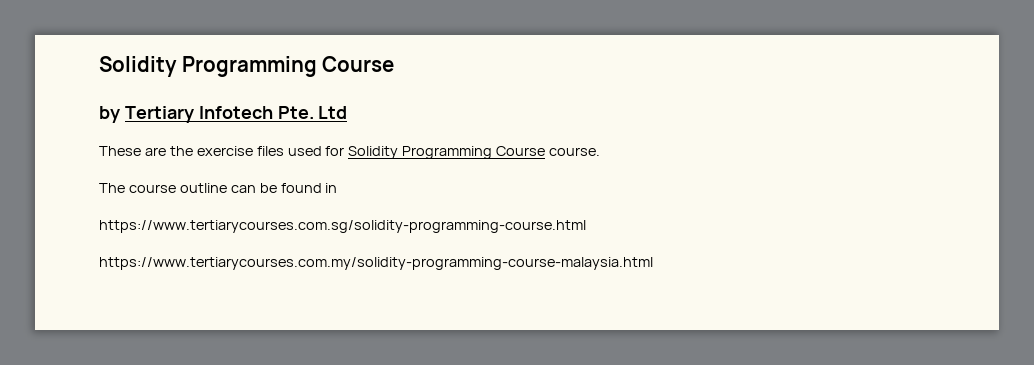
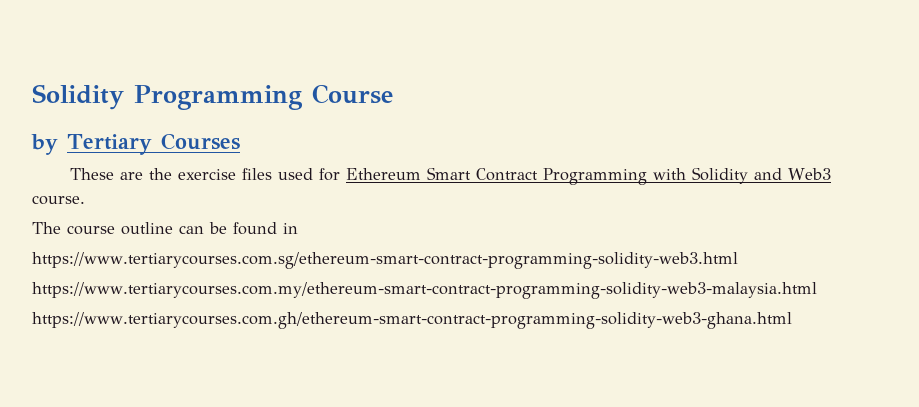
- by Tertiary Infotech Pte. Ltd
+ by Tertiary Courses
- These are the exercise files used for Solidity Programming Course course.
+ These are the exercise files used for Ethereum Smart Contract Programming with Solidity and Web3 course.
- https://www.tertiarycourses.com.sg/solidity-programming-course.html
- https://www.tertiarycourses.com.my/solidity-programming-course-malaysia.html
+ https://www.tertiarycourses.com.sg/ethereum-smart-contract-programming-solidity-web3.html
+ https://www.tertiarycourses.com.my/ethereum-smart-contract-programming-solidity-web3-malaysia.html
+ https://www.tertiarycourses.com.gh/ethereum-smart-contract-programming-solidity-web3-ghana.html

